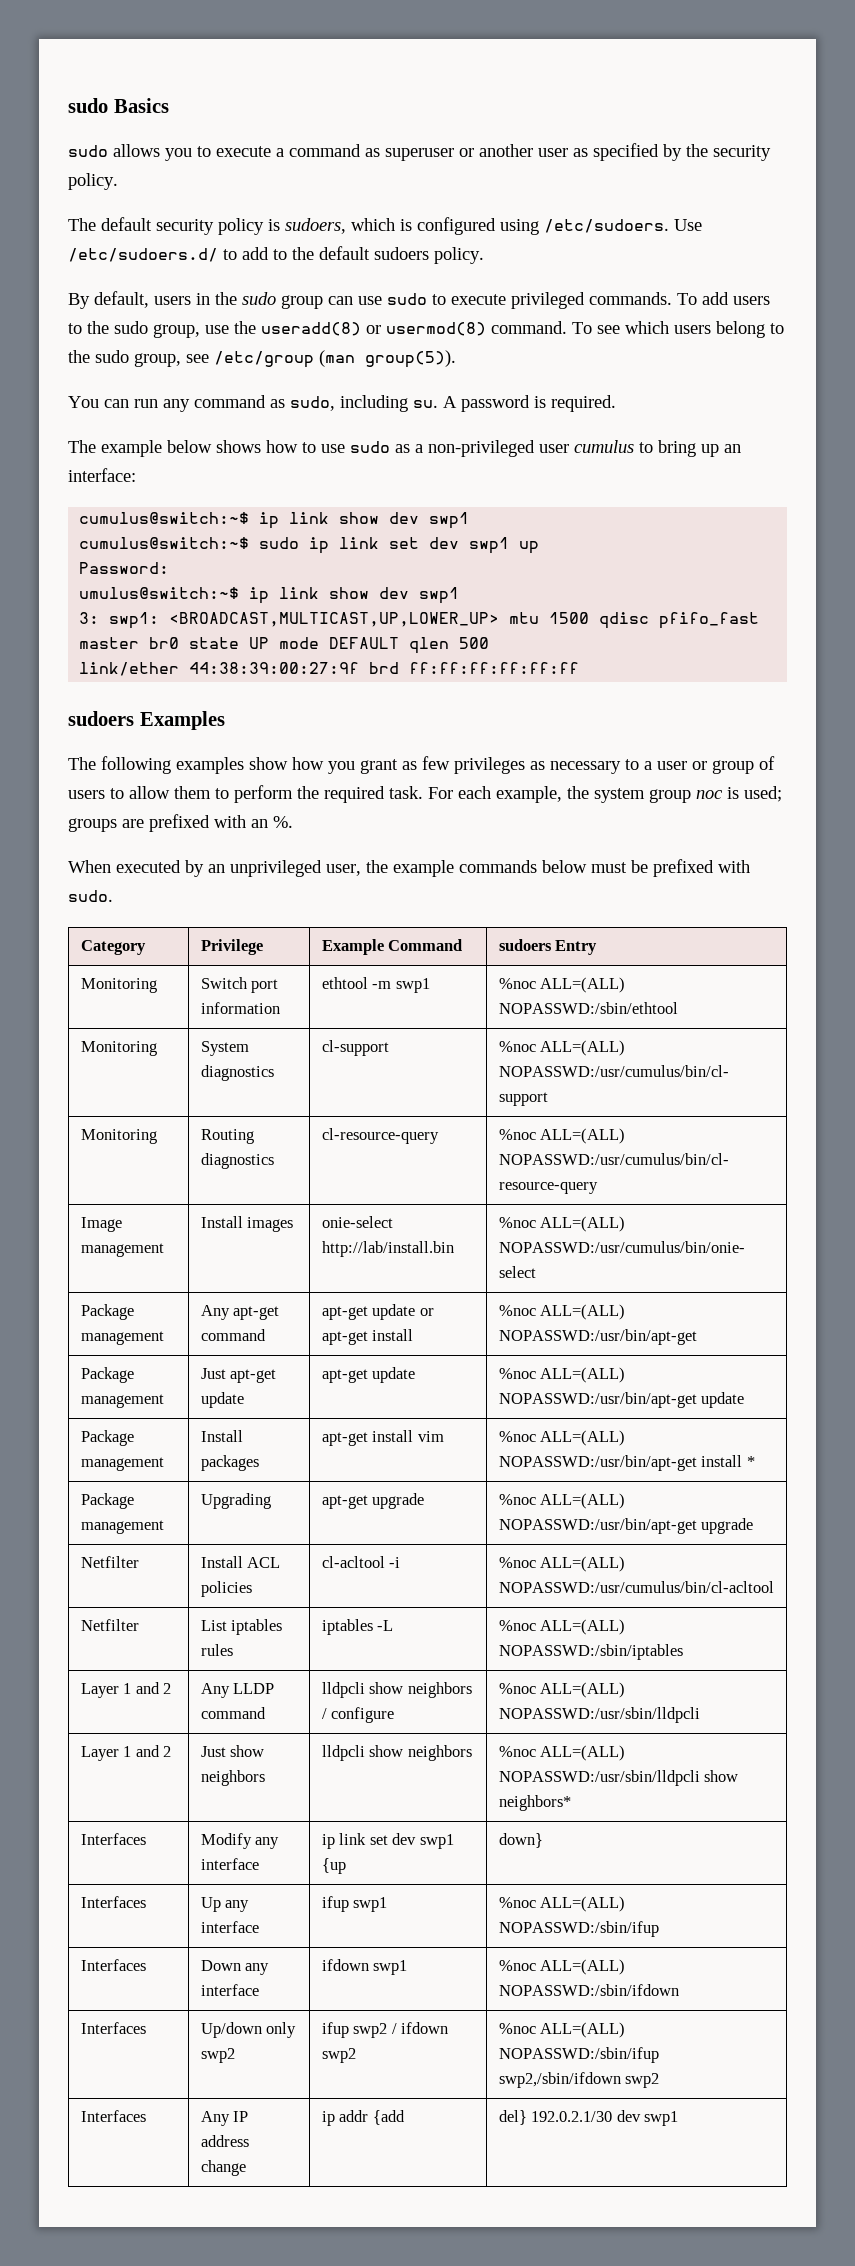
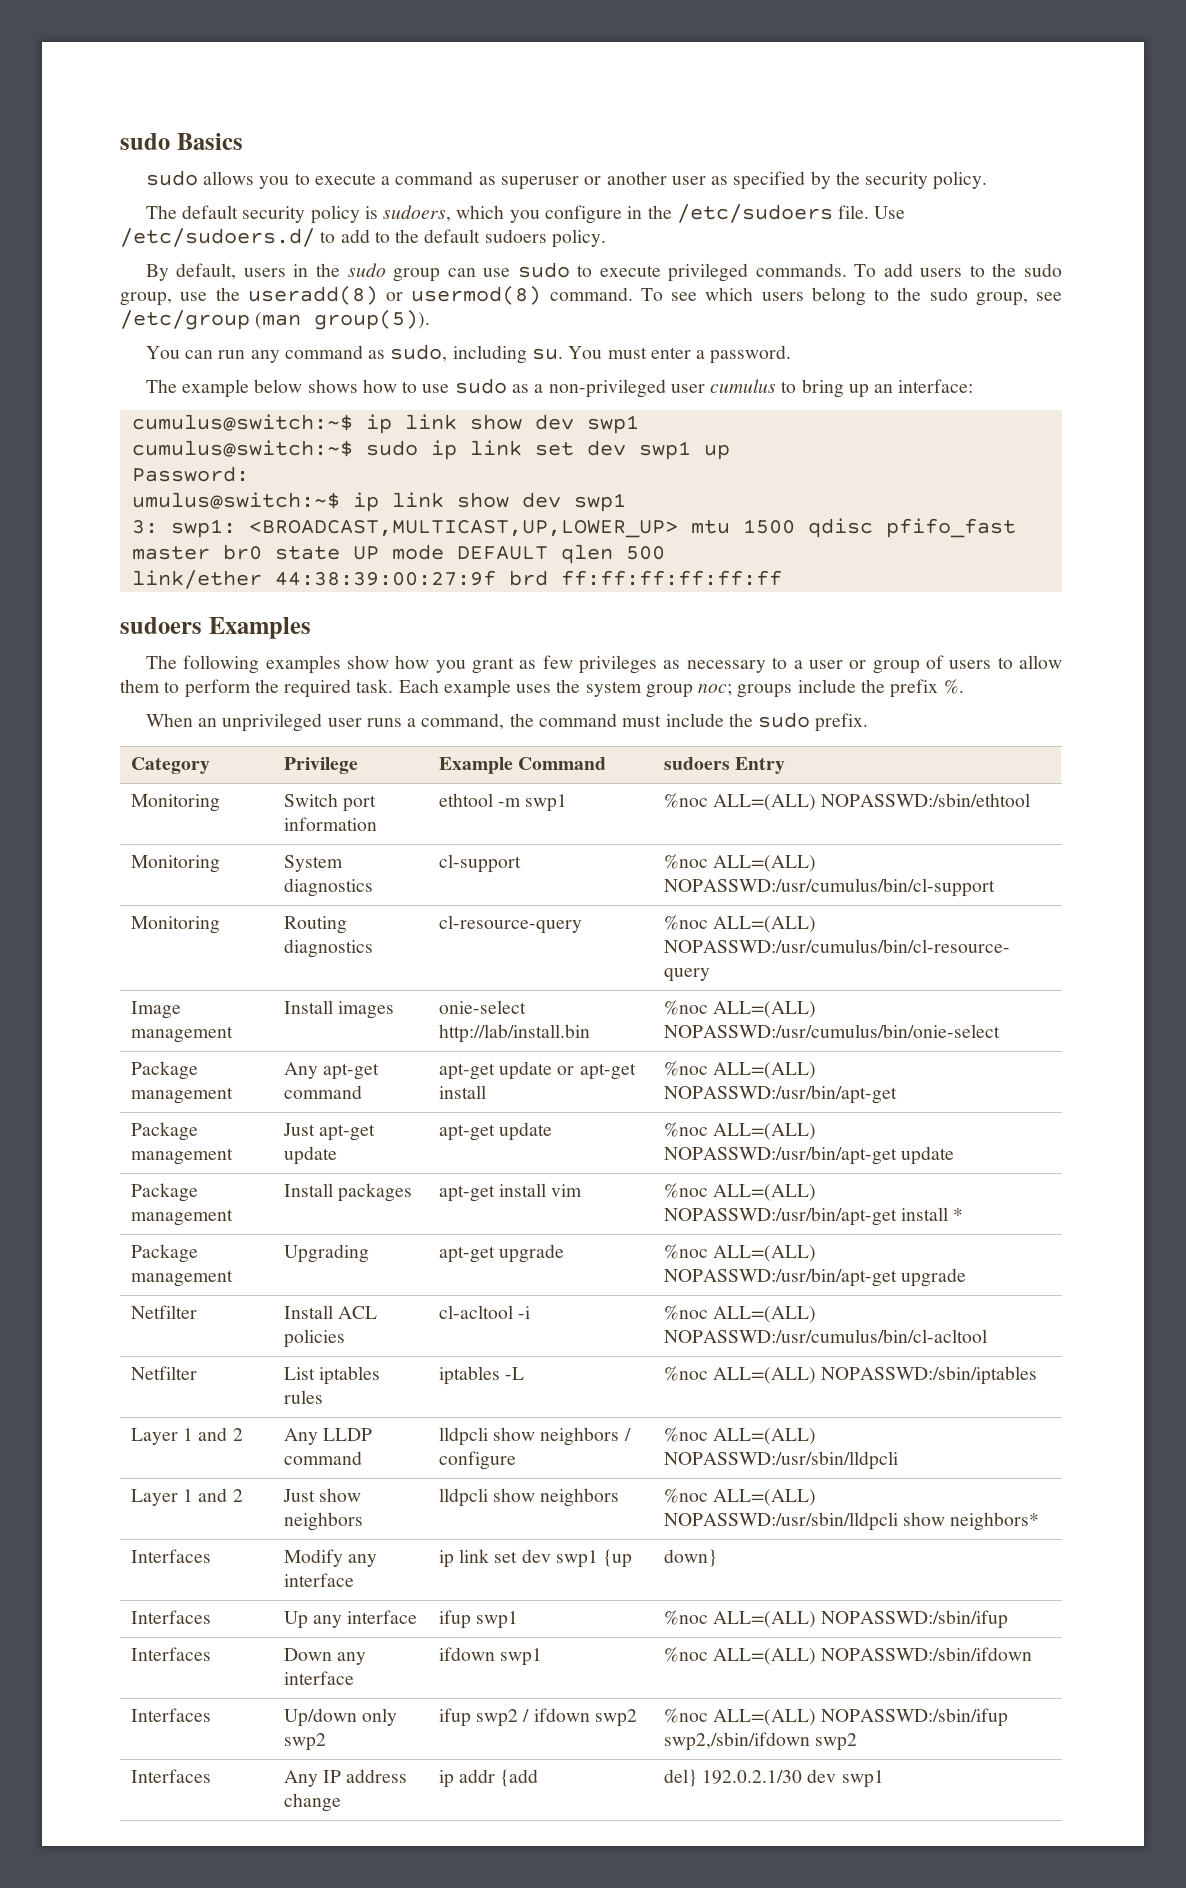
- The default security policy is sudoers, which is configured using /etc/sudoers.
+ The default security policy is sudoers, which you configure in the /etc/sudoers file.
- A password is required.
+ You must enter a password.
- For each example, the system group noc is used; groups are prefixed with an %.
- When executed by an unprivileged user, the example commands below must be prefixed with sudo.
+ Each example uses the system group noc; groups include the prefix %.
+ When an unprivileged user runs a command, the command must include the sudo prefix.

